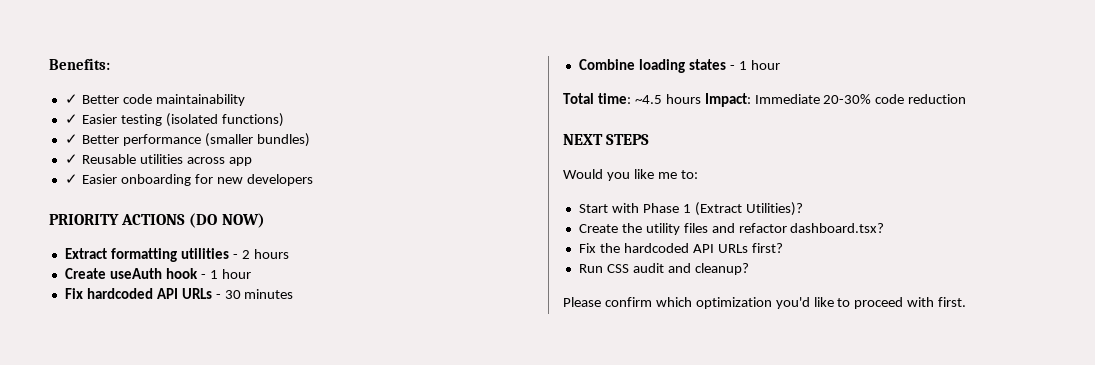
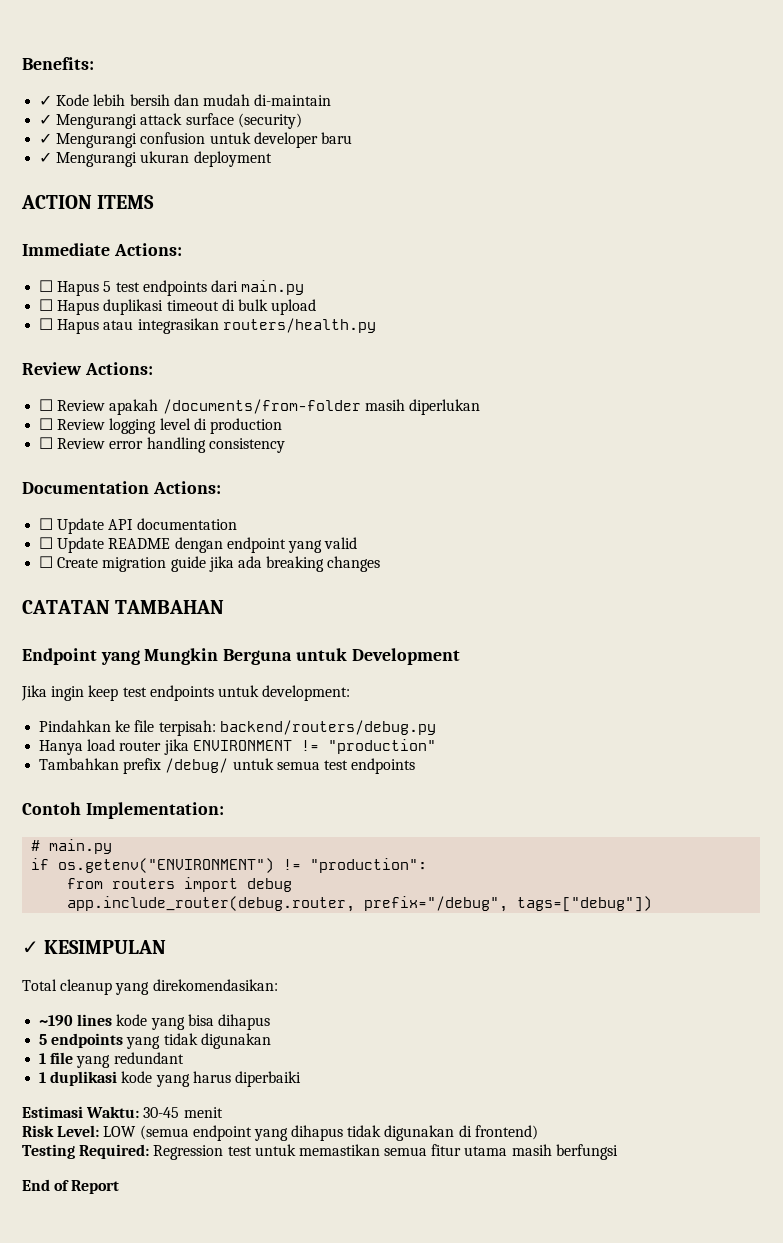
- ✓ Better code maintainability
- ✓ Easier testing (isolated functions)
- ✓ Better performance (smaller bundles)
- ✓ Reusable utilities across app
- ✓ Easier onboarding for new developers
- PRIORITY ACTIONS (DO NOW)
- Extract formatting utilities - 2 hours
- Create useAuth hook - 1 hour
- Fix hardcoded API URLs - 30 minutes
- Combine loading states - 1 hour
- Total time: ~4.5 hours Impact: Immediate 20-30% code reduction
- NEXT STEPS
- Would you like me to:
- Start with Phase 1 (Extract Utilities)?
- Create the utility files and refactor dashboard.tsx?
- Fix the hardcoded API URLs first?
- Run CSS audit and cleanup?
- Please confirm which optimization you'd like to proceed with first.
+ ✓ Kode lebih bersih dan mudah di-maintain
+ ✓ Mengurangi attack surface (security)
+ ✓ Mengurangi confusion untuk developer baru
+ ✓ Mengurangi ukuran deployment
+ ACTION ITEMS
+ Immediate Actions:
+ ☐ Hapus 5 test endpoints dari main.py
+ ☐ Hapus duplikasi timeout di bulk upload
+ ☐ Hapus atau integrasikan routers/health.py
+ Review Actions:
+ ☐ Review apakah /documents/from-folder masih diperlukan
+ ☐ Review logging level di production
+ ☐ Review error handling consistency
+ Documentation Actions:
+ ☐ Update API documentation
+ ☐ Update README dengan endpoint yang valid
+ ☐ Create migration guide jika ada breaking changes
+ CATATAN TAMBAHAN
+ Endpoint yang Mungkin Berguna untuk Development
+ Jika ingin keep test endpoints untuk development:
+ Pindahkan ke file terpisah: backend/routers/debug.py
+ Hanya load router jika ENVIRONMENT != "production"
+ Tambahkan prefix /debug/ untuk semua test endpoints
+ Contoh Implementation:
+ # main.py
+ if os.getenv("ENVIRONMENT") != "production":
+ from routers import debug
+ app.include_router(debug.router, prefix="/debug", tags=["debug"])
+ ✓ KESIMPULAN
+ Total cleanup yang direkomendasikan:
+ ~190 lines kode yang bisa dihapus
+ 5 endpoints yang tidak digunakan
+ 1 file yang redundant
+ 1 duplikasi kode yang harus diperbaiki
+ Estimasi Waktu: 30-45 menit
+ Risk Level: LOW (semua endpoint yang dihapus tidak digunakan di frontend)
+ Testing Required: Regression test untuk memastikan semua fitur utama masih berfungsi
+ End of Report

